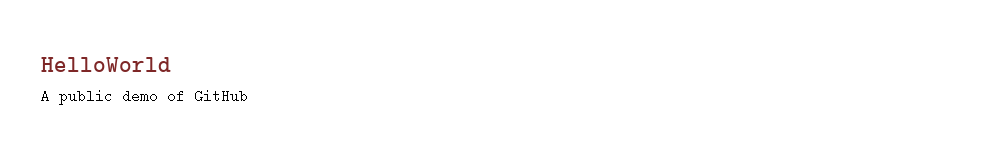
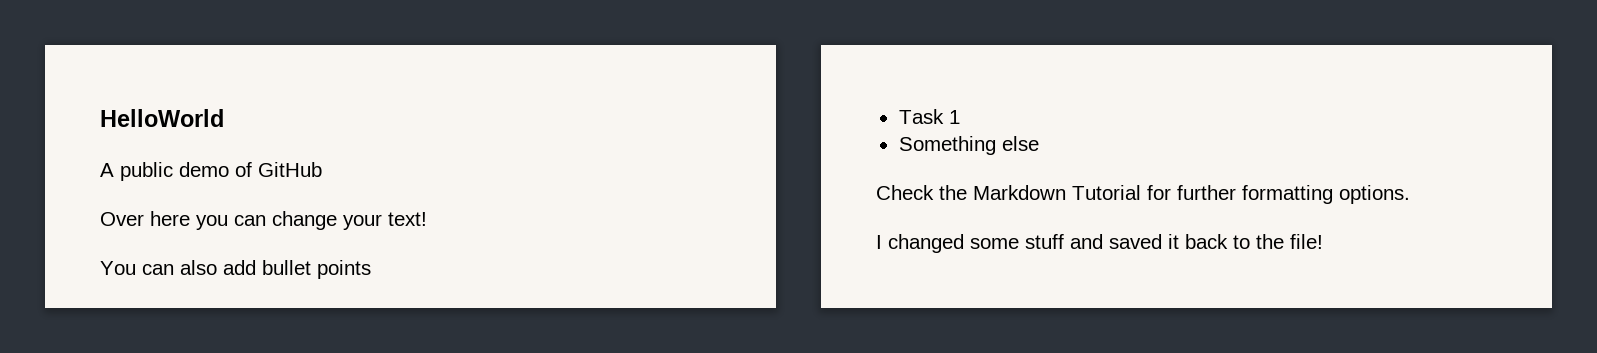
+ Over here you can change your text!
+ You can also add bullet points
+ Task 1
+ Something else
+ Check the Markdown Tutorial for further formatting options.
+ I changed some stuff and saved it back to the file!

